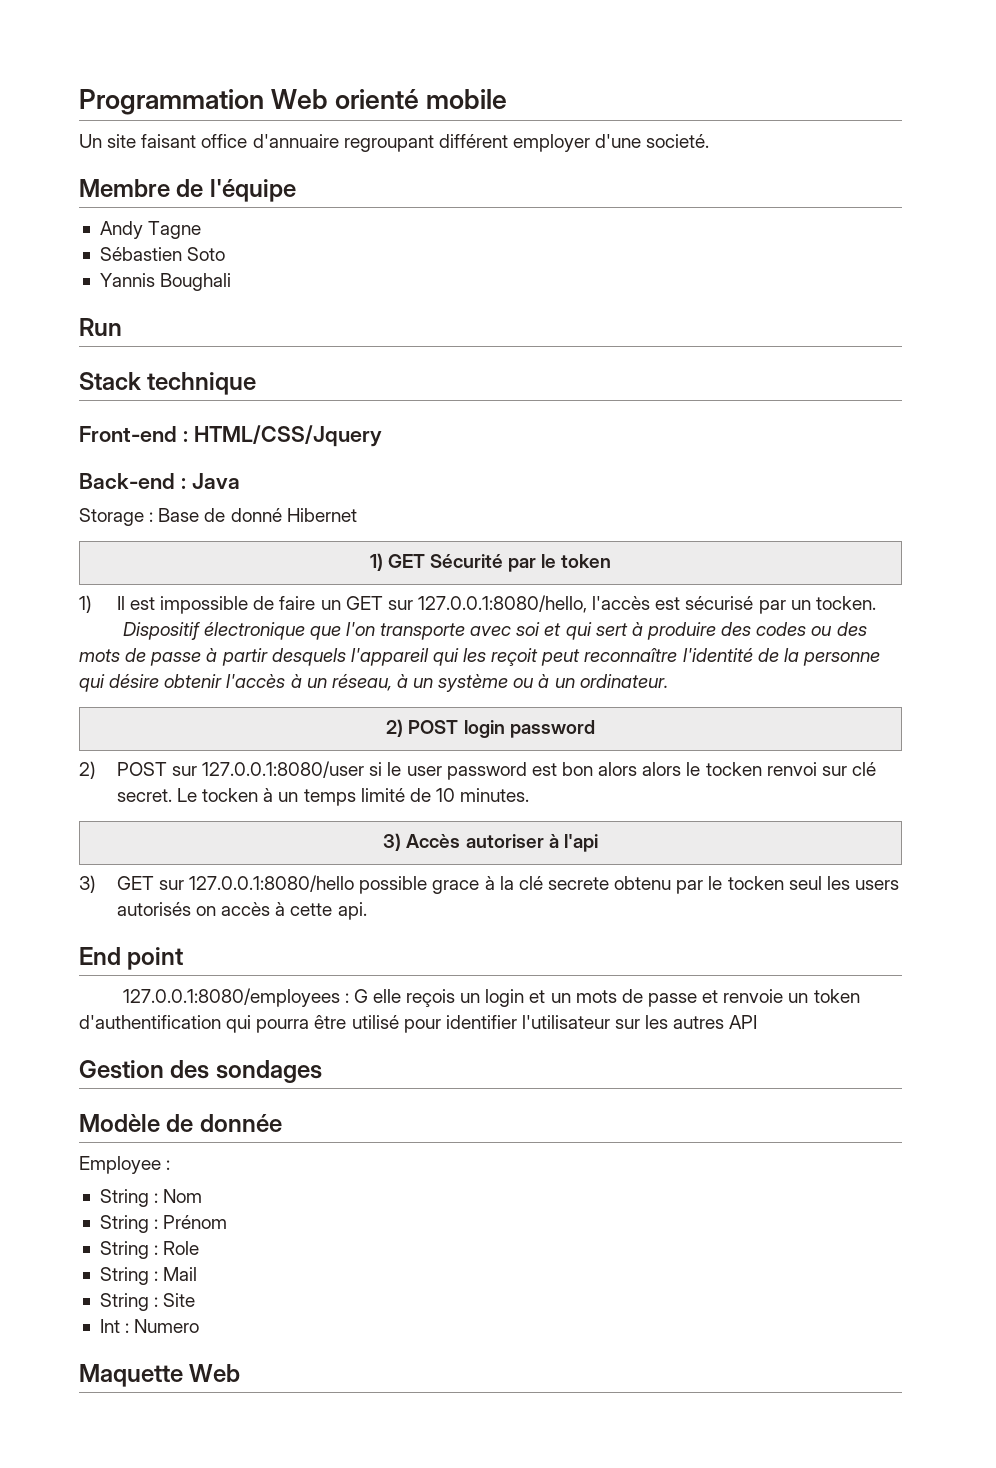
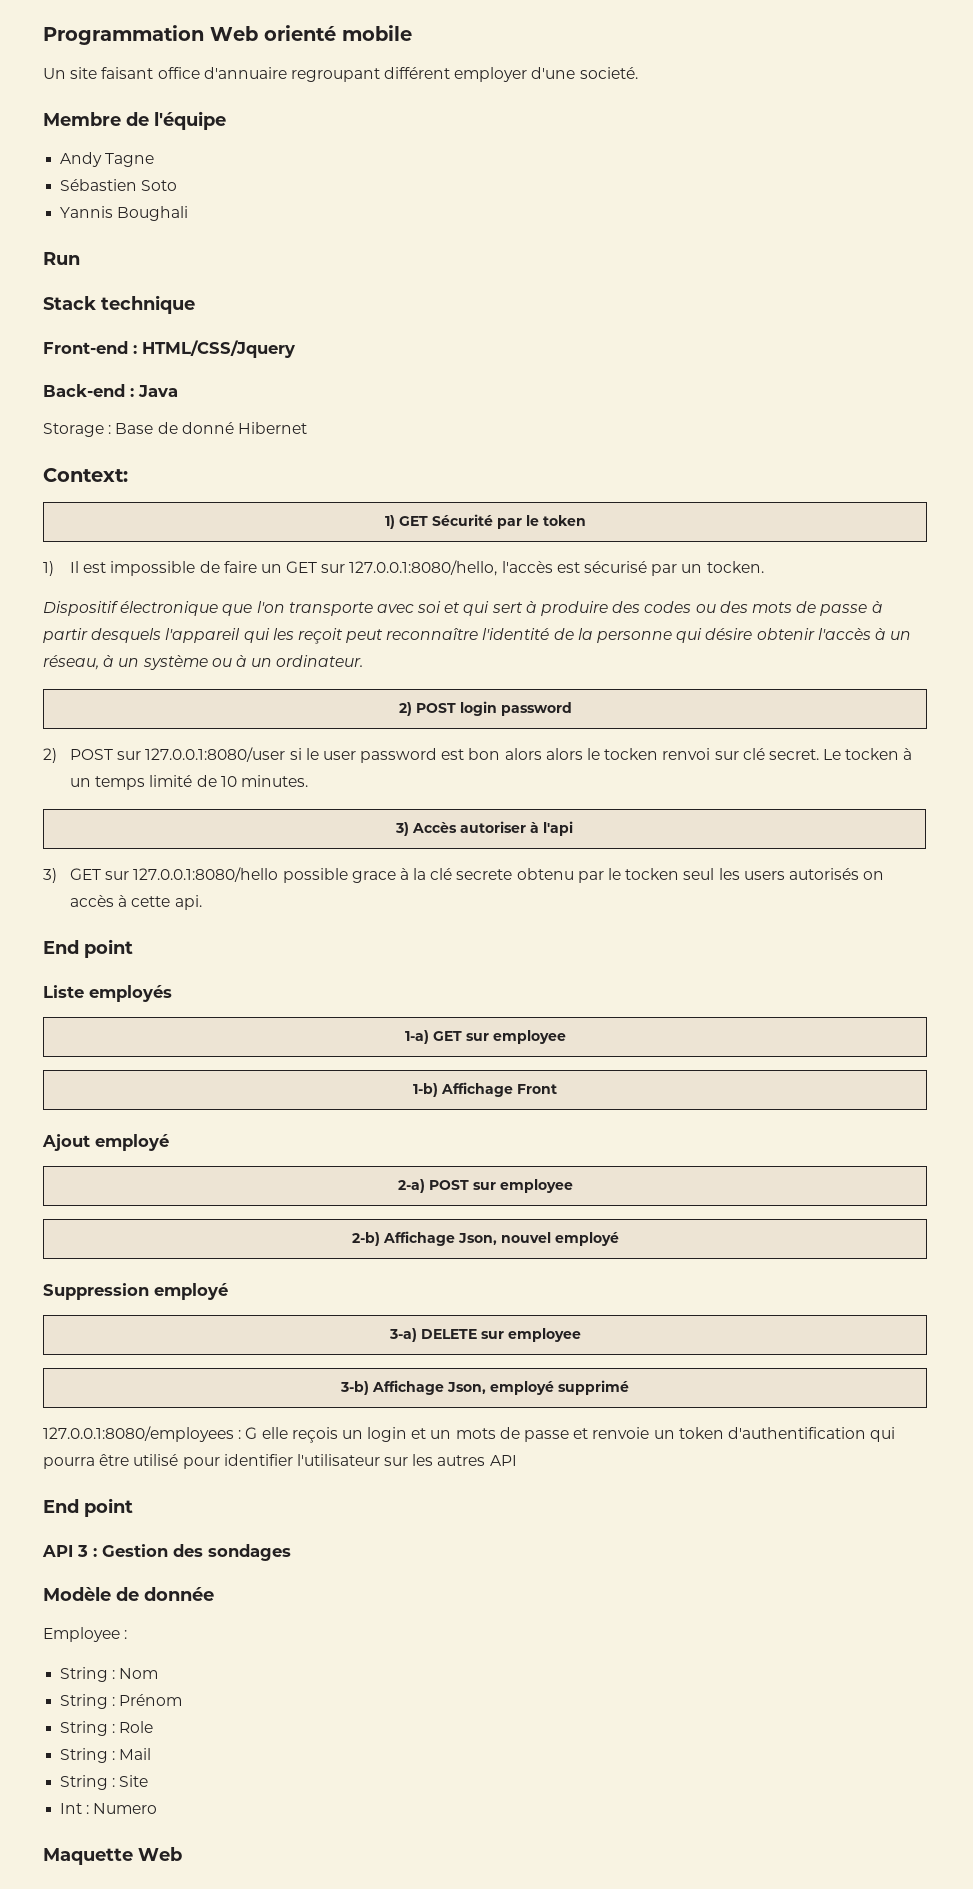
+ Context:
+ Liste employés
+ 1-a) GET sur employee
+ 1-b) Affichage Front
+ Ajout employé
+ 2-a) POST sur employee
+ 2-b) Affichage Json, nouvel employé
+ Suppression employé
+ 3-a) DELETE sur employee
+ 3-b) Affichage Json, employé supprimé
  127.0.0.1:8080/employees : G elle reçois un login et un mots de passe et renvoie un token d'authentification qui pourra être utilisé pour identifier l'utilisateur sur les autres API
- Gestion des sondages
+ End point
+ API 3 : Gestion des sondages

